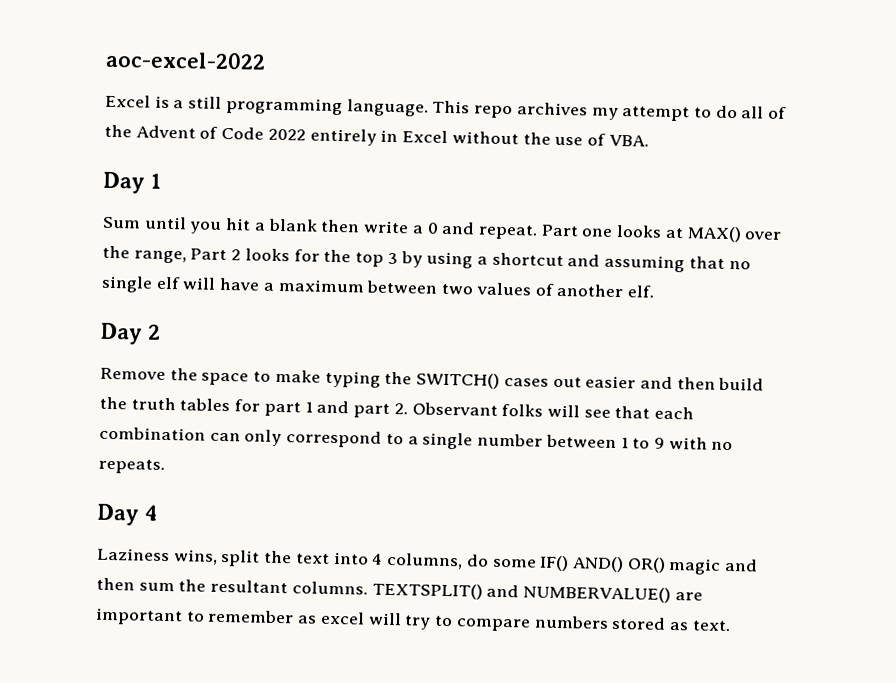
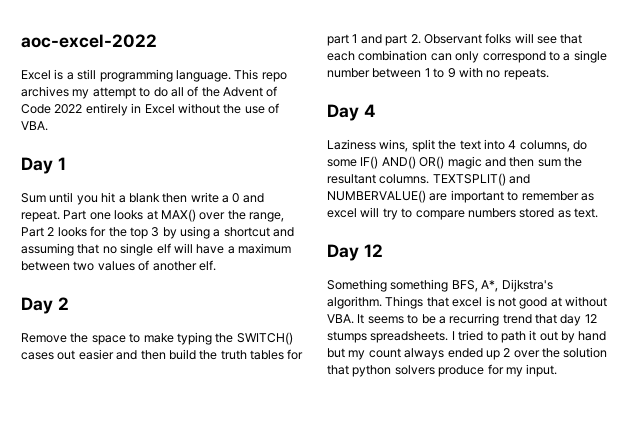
+ Day 12
+ Something something BFS, A*, Dijkstra's algorithm. Things that excel is not good at without VBA. It seems to be a recurring trend that day 12 stumps spreadsheets. I tried to path it out by hand but my count always ended up 2 over the solution that python solvers produce for my input.

